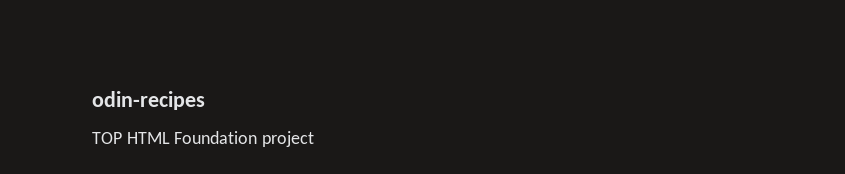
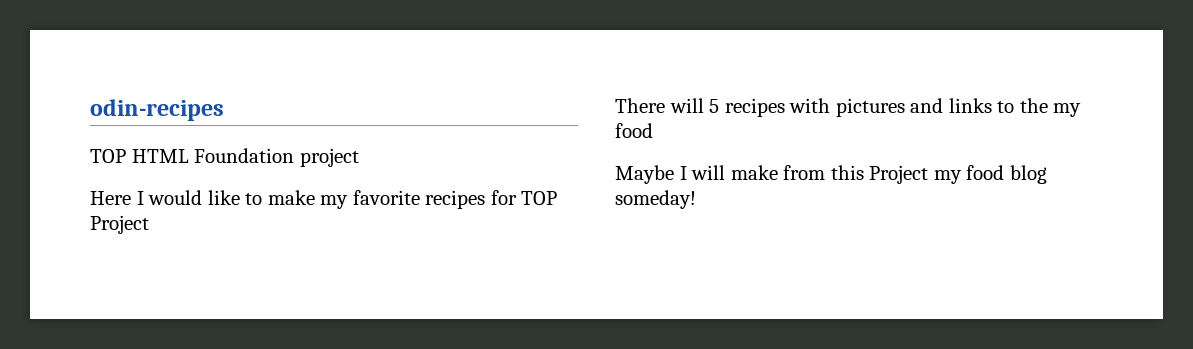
+ Here I would like to make my favorite recipes for TOP Project
+ There will 5 recipes with pictures and links to the my food
+ Maybe I will make from this Project my food blog someday!

